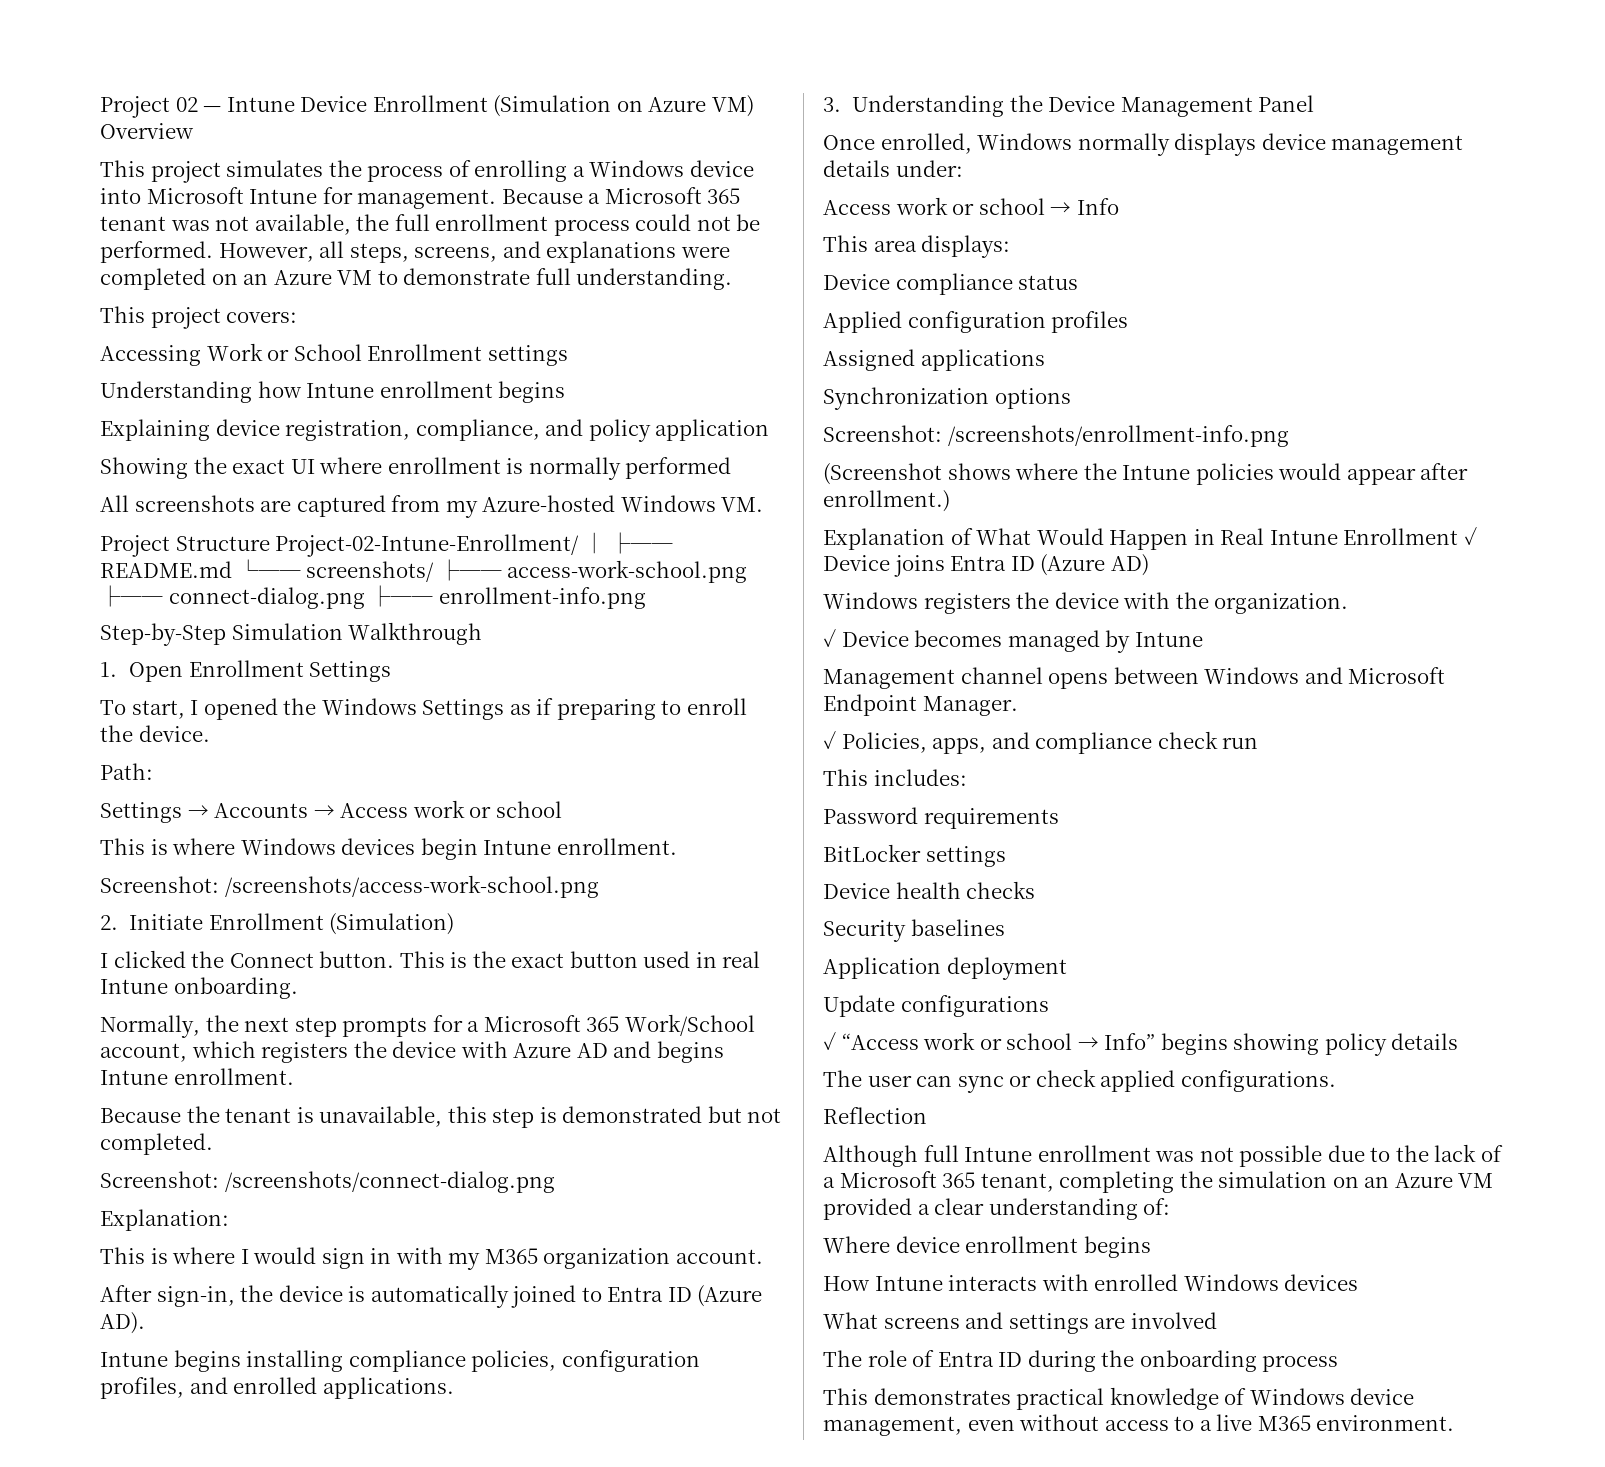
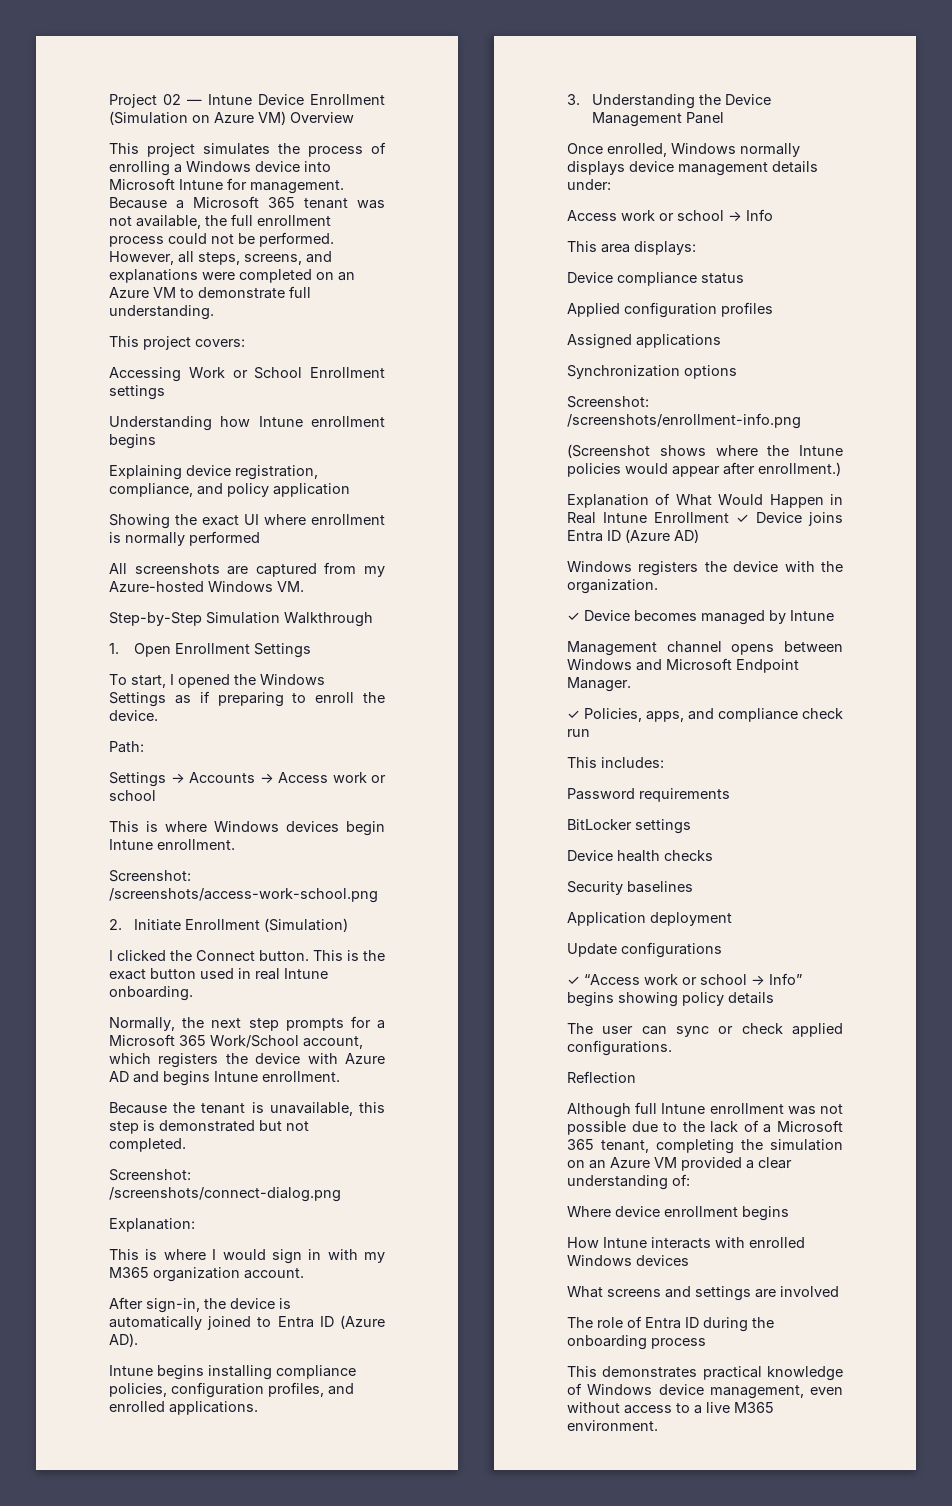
- Project Structure Project-02-Intune-Enrollment/ │ ├── README.md └── screenshots/ ├── access-work-school.png ├── connect-dialog.png ├── enrollment-info.png

